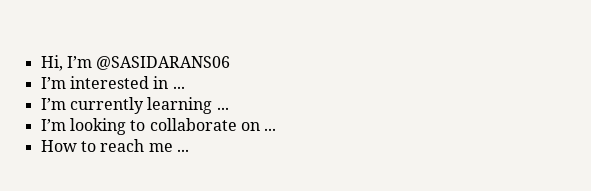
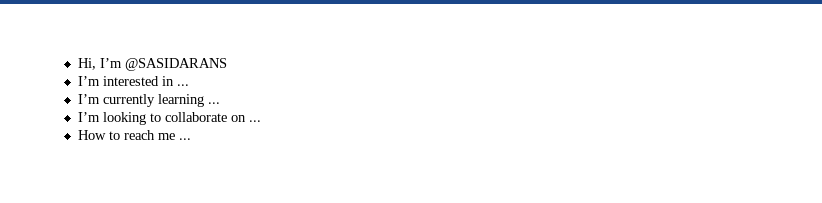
- Hi, I’m @SASIDARANS06
+ Hi, I’m @SASIDARANS

